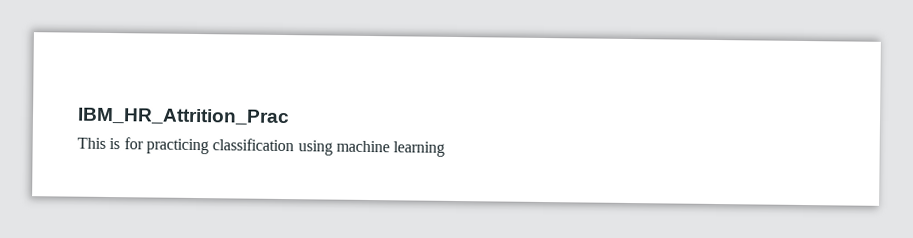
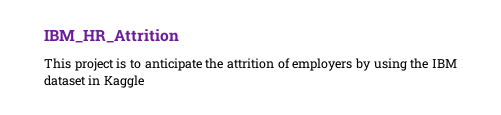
- IBM_HR_Attrition_Prac
+ IBM_HR_Attrition
- This is for practicing classification using machine learning
+ This project is to anticipate the attrition of employers by using the IBM dataset in Kaggle

